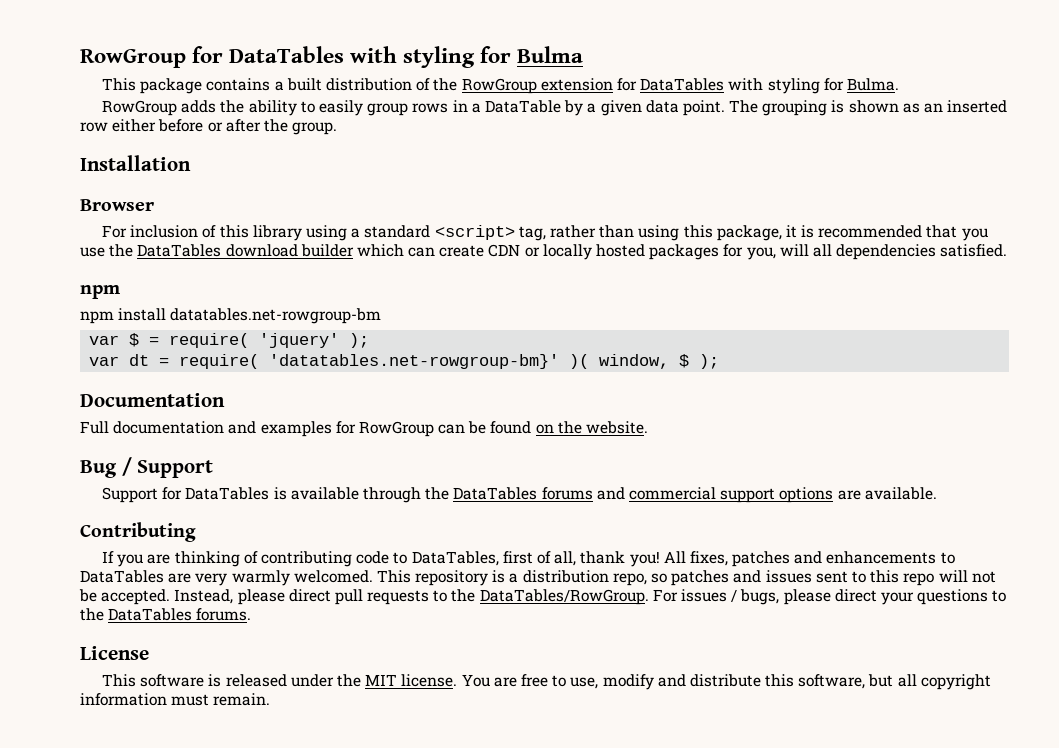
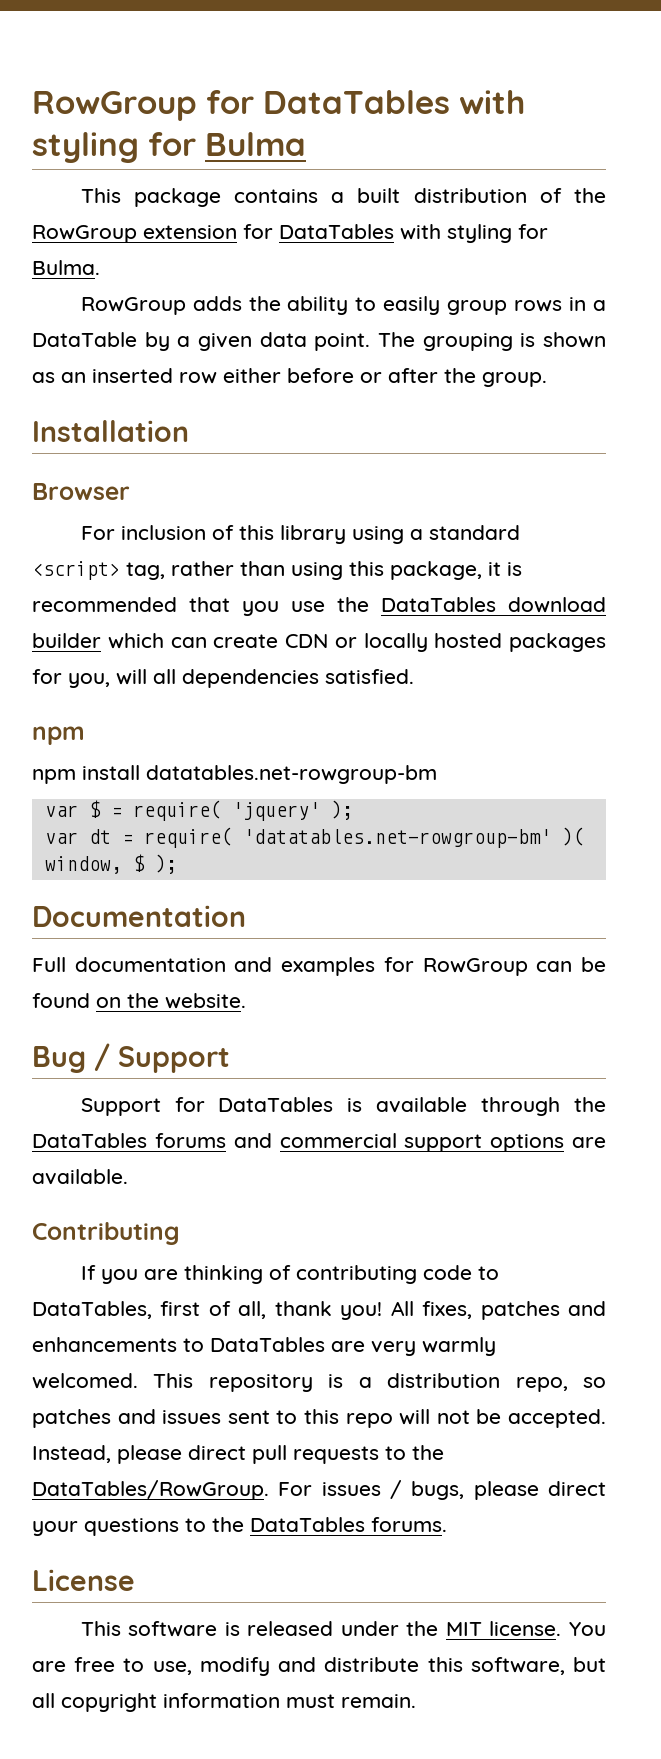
- var dt = require( 'datatables.net-rowgroup-bm}' )( window, $ );
+ var dt = require( 'datatables.net-rowgroup-bm' )( window, $ );

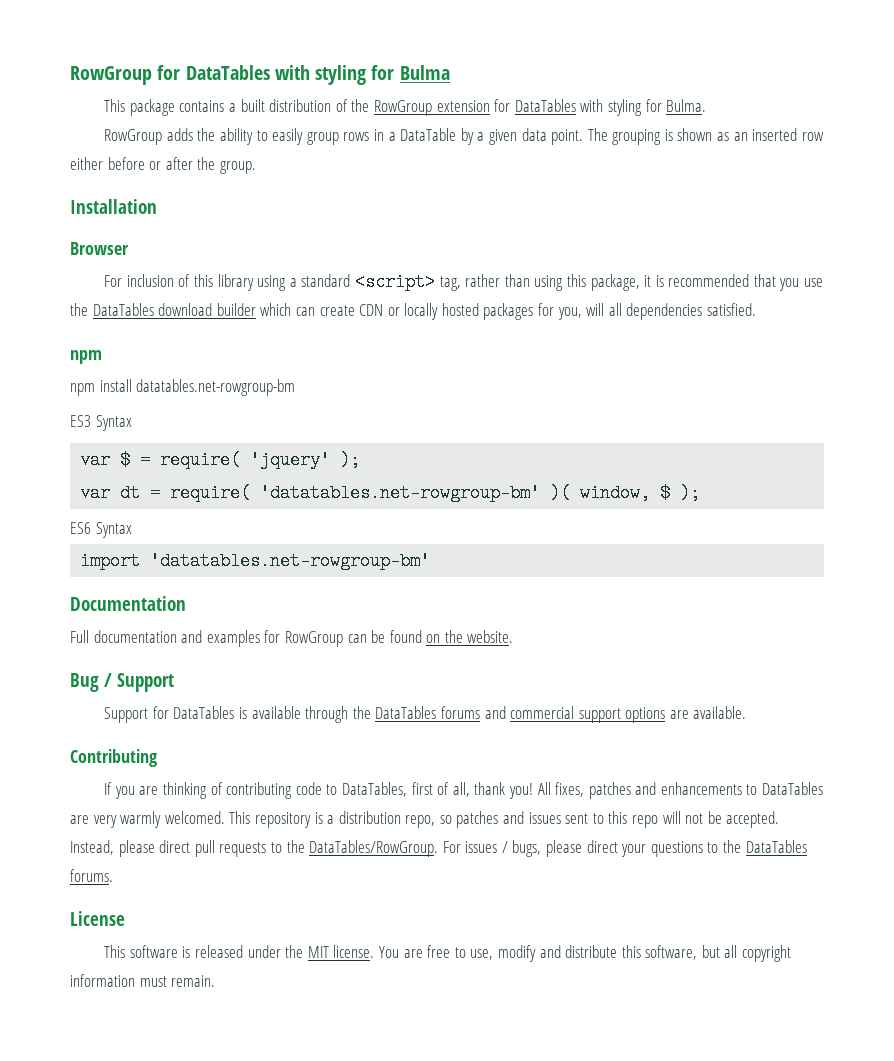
+ ES3 Syntax
+ ES6 Syntax
+ import 'datatables.net-rowgroup-bm'

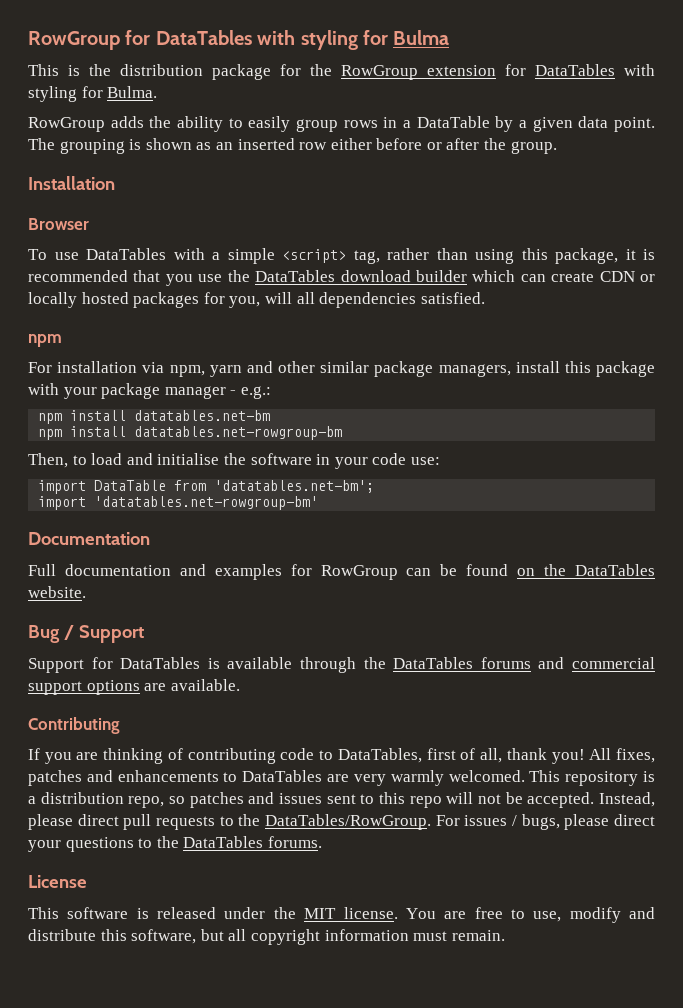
- This package contains a built distribution of the RowGroup extension for DataTables with styling for Bulma.
+ This is the distribution package for the RowGroup extension for DataTables with styling for Bulma.
- For inclusion of this library using a standard <script> tag, rather than using this package, it is recommended that you use the DataTables download builder which can create CDN or locally hosted packages for you, will all dependencies satisfied.
+ To use DataTables with a simple <script> tag, rather than using this package, it is recommended that you use the DataTables download builder which can create CDN or locally hosted packages for you, will all dependencies satisfied.
+ For installation via npm, yarn and other similar package managers, install this package with your package manager - e.g.:
+ npm install datatables.net-bm
  npm install datatables.net-rowgroup-bm
- ES3 Syntax
- var $ = require( 'jquery' );
- var dt = require( 'datatables.net-rowgroup-bm' )( window, $ );
- ES6 Syntax
+ Then, to load and initialise the software in your code use:
+ import DataTable from 'datatables.net-bm';
- Full documentation and examples for RowGroup can be found on the website.
+ Full documentation and examples for RowGroup can be found on the DataTables website.

